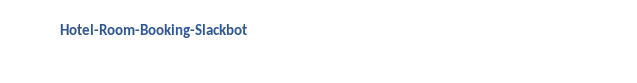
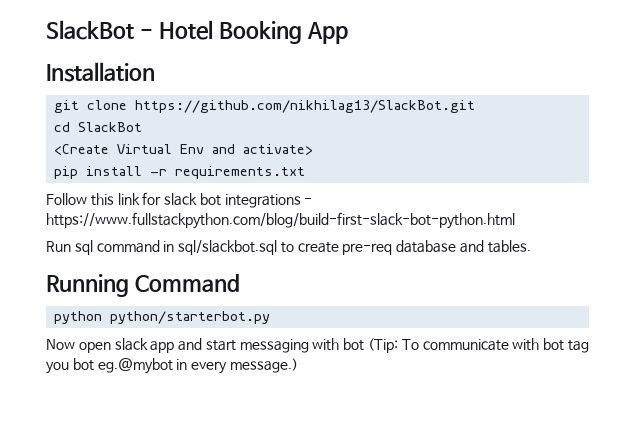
- Hotel-Room-Booking-Slackbot
+ SlackBot - Hotel Booking App
+ Installation
+ git clone https://github.com/nikhilag13/SlackBot.git
+ cd SlackBot
+ <Create Virtual Env and activate>
+ pip install -r requirements.txt
+ Follow this link for slack bot integrations - https://www.fullstackpython.com/blog/build-first-slack-bot-python.html
+ Run sql command in sql/slackbot.sql to create pre-req database and tables.
+ Running Command
+ python python/starterbot.py
+ Now open slack app and start messaging with bot (Tip: To communicate with bot tag you bot eg.@mybot in every message.)

